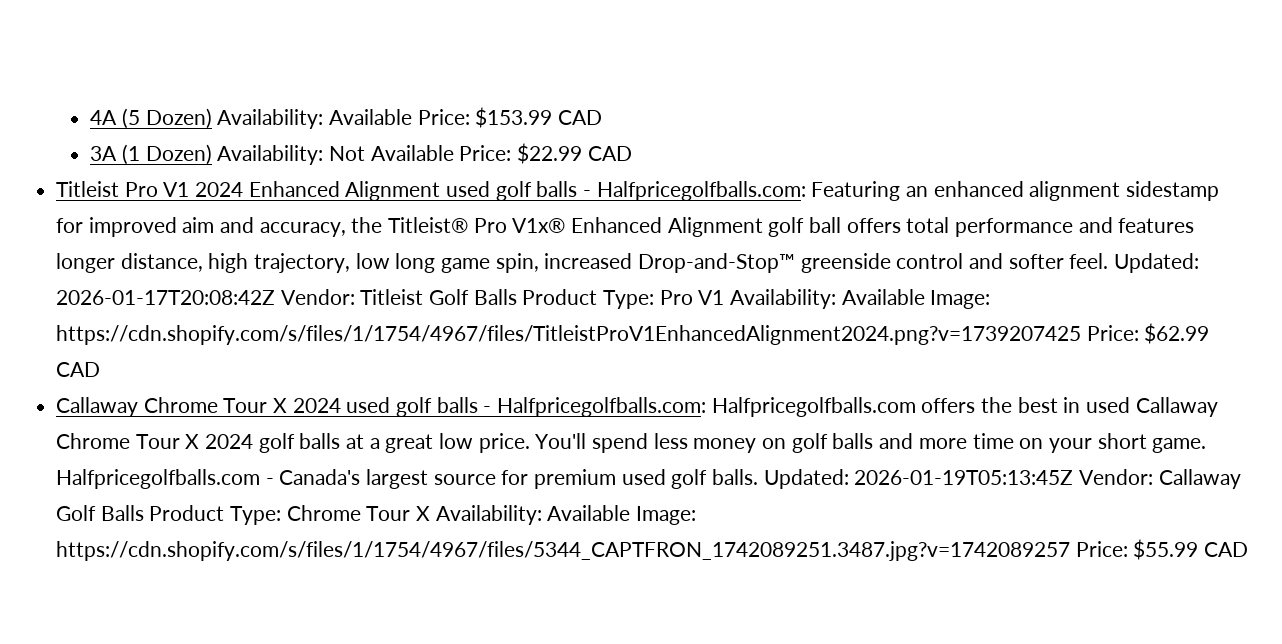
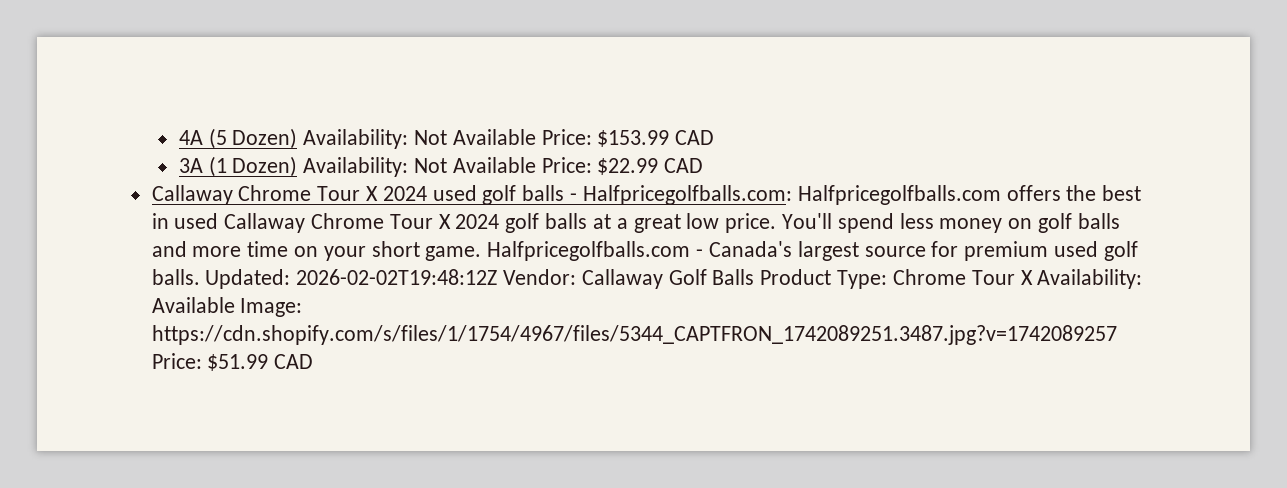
- 4A (5 Dozen) Availability: Available Price: $153.99 CAD
+ 4A (5 Dozen) Availability: Not Available Price: $153.99 CAD
- Titleist Pro V1 2024 Enhanced Alignment used golf balls - Halfpricegolfballs.com: Featuring an enhanced alignment sidestamp for improved aim and accuracy, the Titleist® Pro V1x® Enhanced Alignment golf ball offers total performance and features longer distance, high trajectory, low long game spin, increased Drop-and-Stop™ greenside control and softer feel. Updated: 2026-01-17T20:08:42Z Vendor: Titleist Golf Balls Product Type: Pro V1 Availability: Available Image: https://cdn.shopify.com/s/files/1/1754/4967/files/TitleistProV1EnhancedAlignment2024.png?v=1739207425 Price: $62.99 CAD
- Updated: 2026-01-19T05:13:45Z Vendor: Callaway Golf Balls Product Type: Chrome Tour X Availability: Available Image: https://cdn.shopify.com/s/files/1/1754/4967/files/5344_CAPTFRON_1742089251.3487.jpg?v=1742089257 Price: $55.99 CAD
+ Updated: 2026-02-02T19:48:12Z Vendor: Callaway Golf Balls Product Type: Chrome Tour X Availability: Available Image: https://cdn.shopify.com/s/files/1/1754/4967/files/5344_CAPTFRON_1742089251.3487.jpg?v=1742089257 Price: $51.99 CAD

